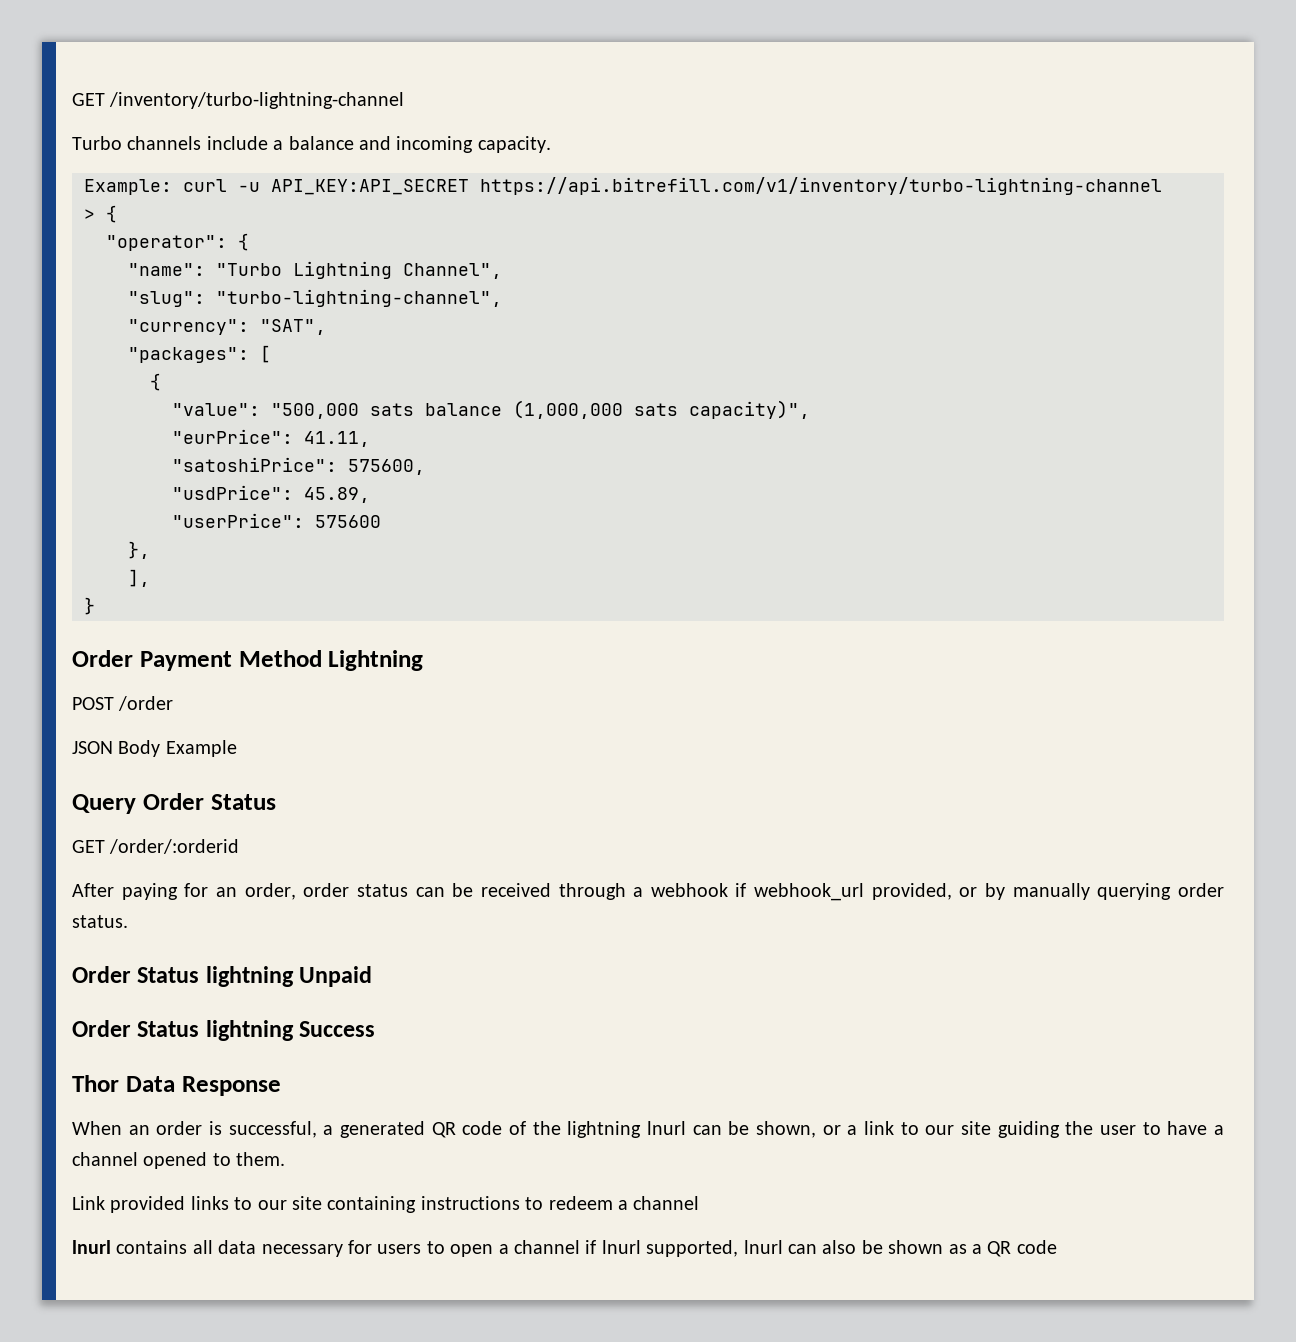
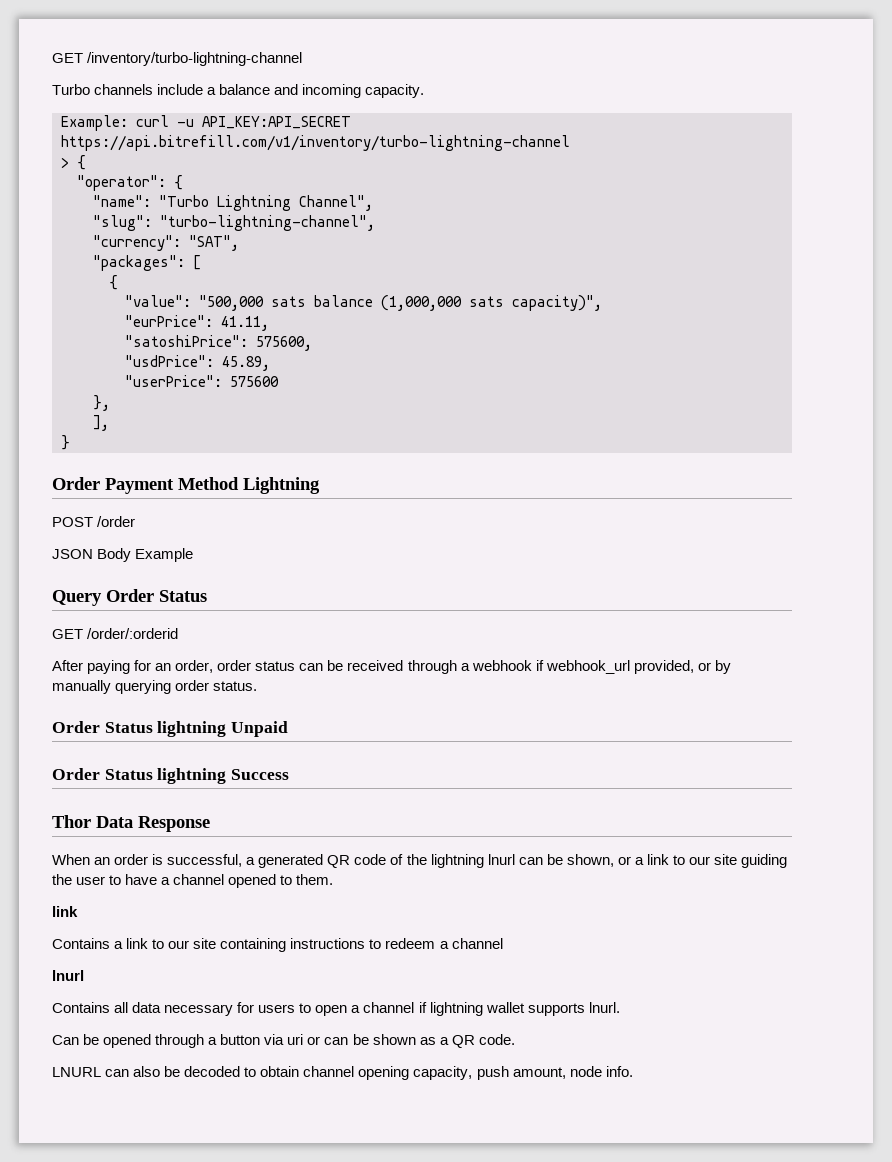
  When an order is successful, a generated QR code of the lightning lnurl can be shown, or a link to our site guiding the user to have a channel opened to them.
- Link provided links to our site containing instructions to redeem a channel
- lnurl contains all data necessary for users to open a channel if lnurl supported, lnurl can also be shown as a QR code
+ link
+ Contains a link to our site containing instructions to redeem a channel
+ lnurl
+ Contains all data necessary for users to open a channel if lightning wallet supports lnurl.
+ Can be opened through a button via uri or can be shown as a QR code.
+ LNURL can also be decoded to obtain channel opening capacity, push amount, node info.

